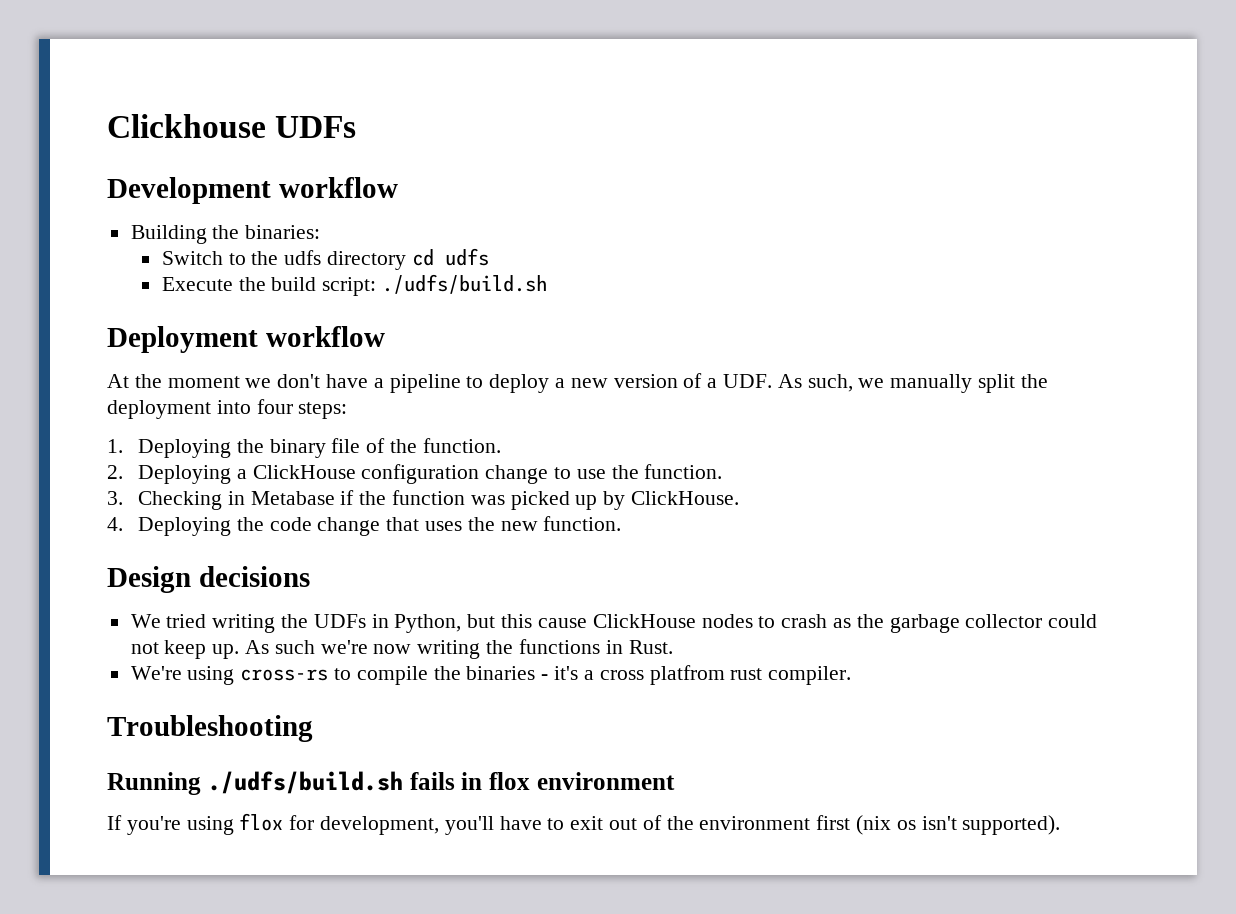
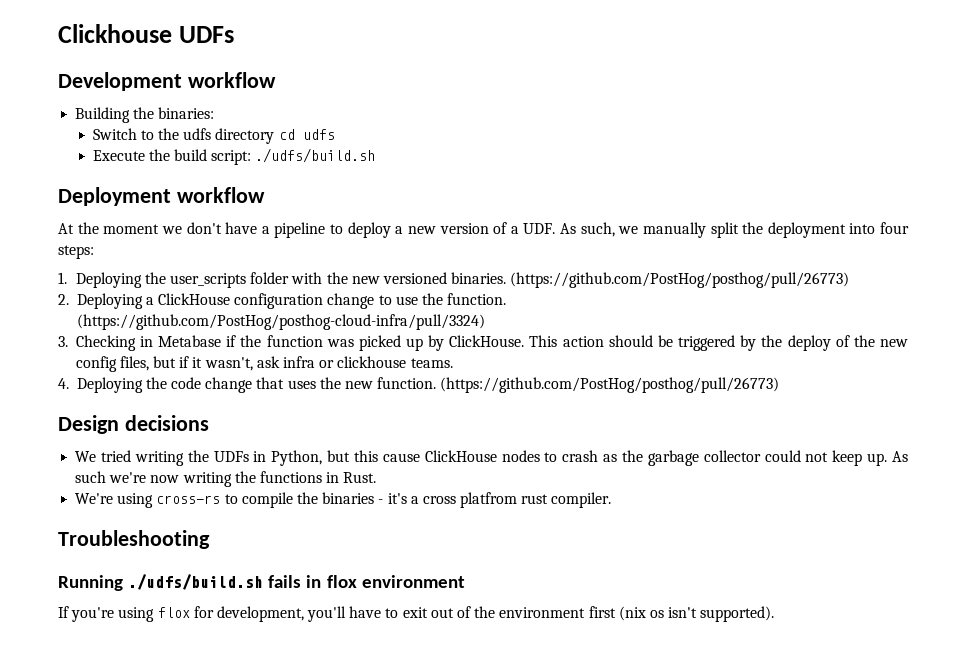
- 1. Deploying the binary file of the function.
+ 1. Deploying the user_scripts folder with the new versioned binaries. (https://github.com/PostHog/posthog/pull/26773)
+ (https://github.com/PostHog/posthog-cloud-infra/pull/3324)
+ This action should be triggered by the deploy of the new config files, but if it wasn't, ask infra or clickhouse teams.
- 4. Deploying the code change that uses the new function.
+ 4. Deploying the code change that uses the new function. (https://github.com/PostHog/posthog/pull/26773)

